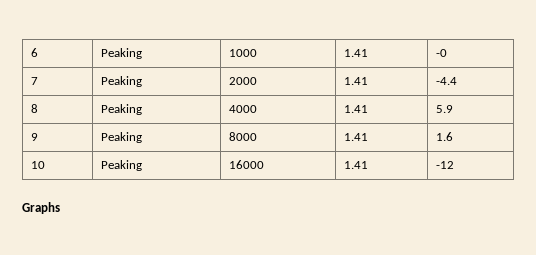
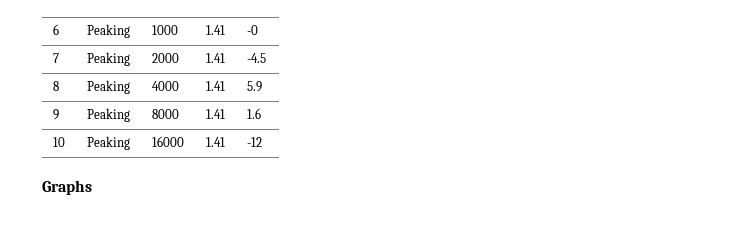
- 7 | Peaking | 2000 | 1.41 | -4.4
+ 7 | Peaking | 2000 | 1.41 | -4.5

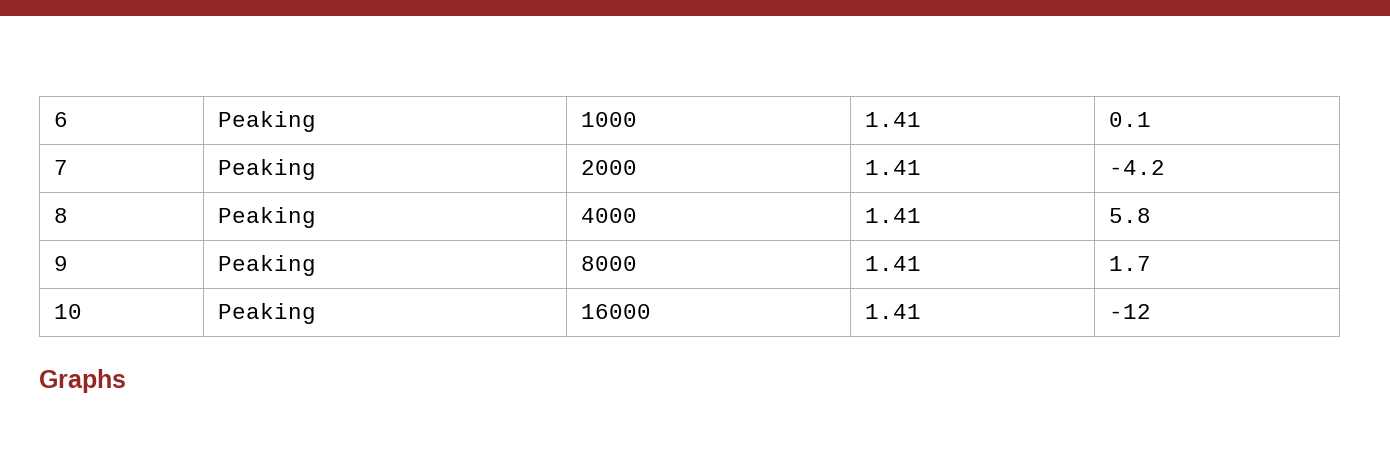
- 6 | Peaking | 1000 | 1.41 | -0
+ 6 | Peaking | 1000 | 1.41 | 0.1
- 7 | Peaking | 2000 | 1.41 | -4.5
+ 7 | Peaking | 2000 | 1.41 | -4.2
- 8 | Peaking | 4000 | 1.41 | 5.9
+ 8 | Peaking | 4000 | 1.41 | 5.8
- 9 | Peaking | 8000 | 1.41 | 1.6
+ 9 | Peaking | 8000 | 1.41 | 1.7

